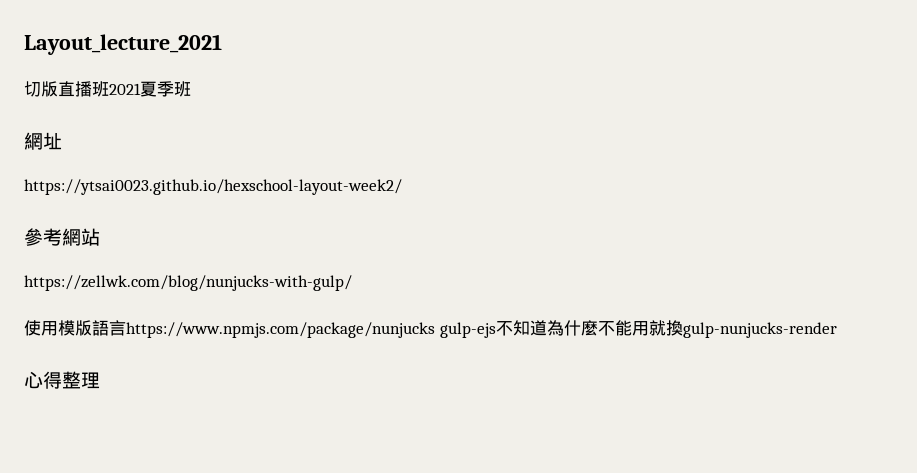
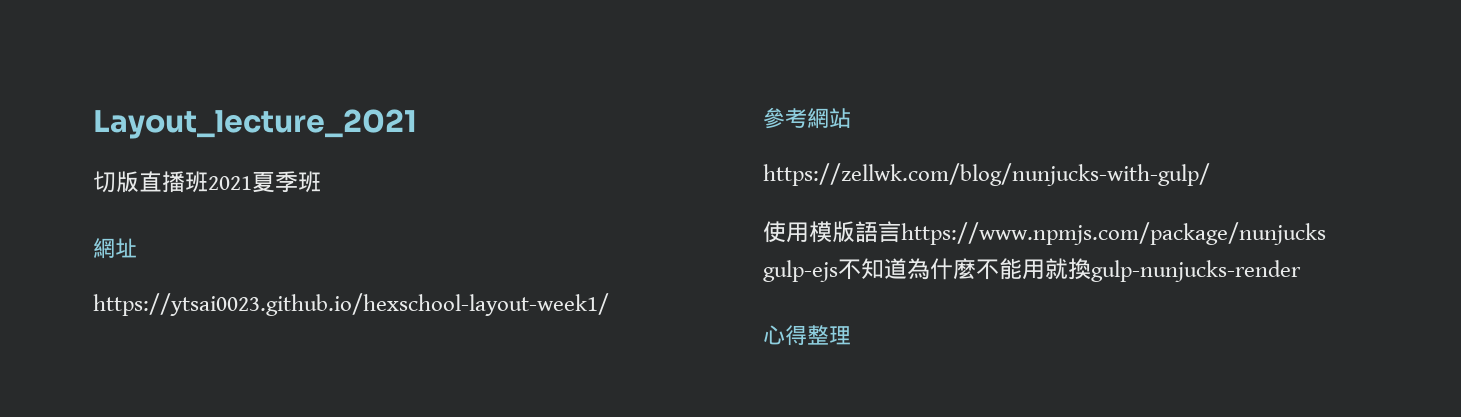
- https://ytsai0023.github.io/hexschool-layout-week2/
+ https://ytsai0023.github.io/hexschool-layout-week1/

